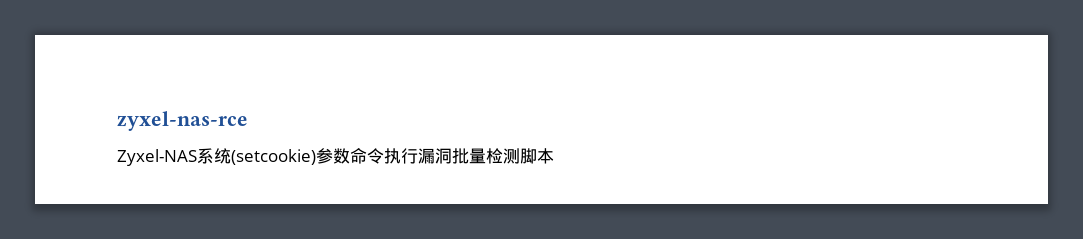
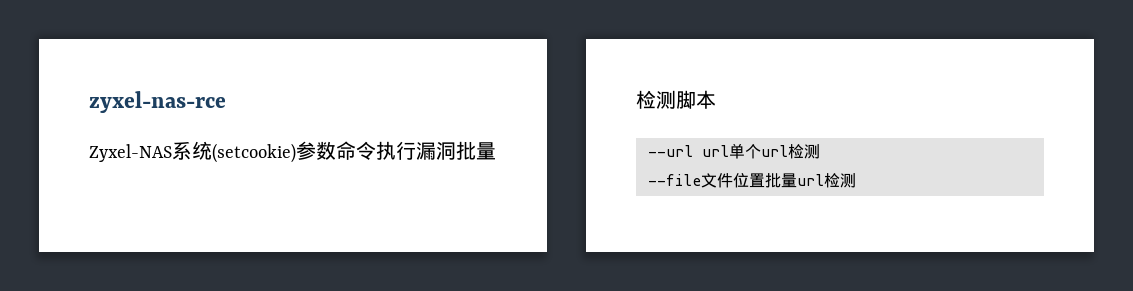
+ --url url单个url检测
+ --file文件位置批量url检测

